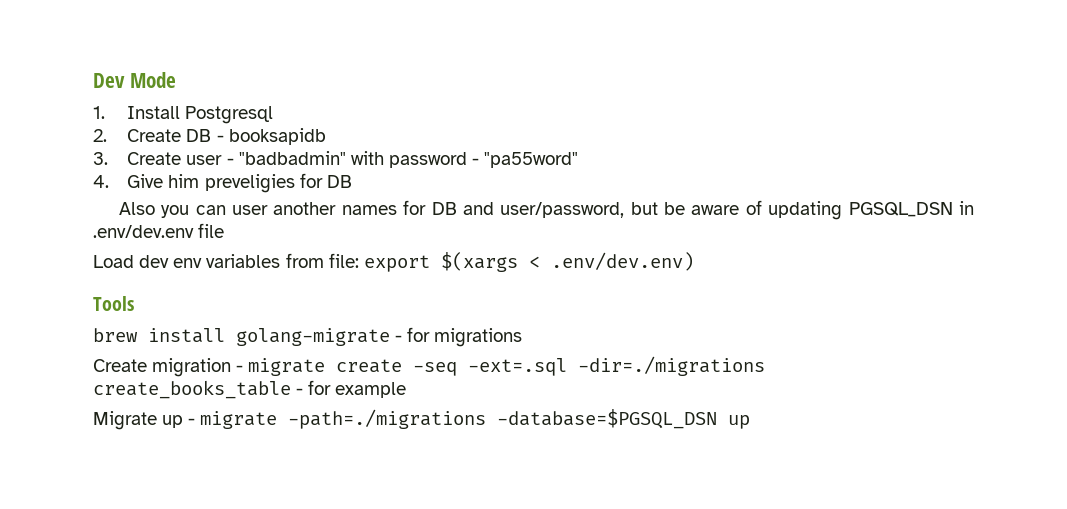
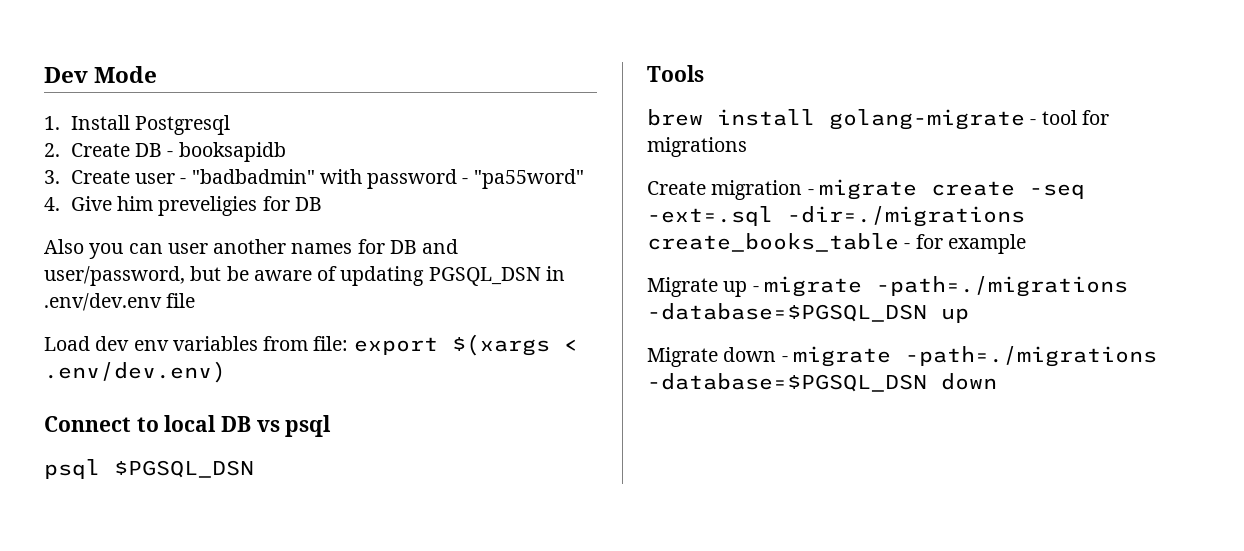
+ Connect to local DB vs psql
+ psql $PGSQL_DSN
- brew install golang-migrate - for migrations
+ brew install golang-migrate - tool for migrations
+ Migrate down - migrate -path=./migrations -database=$PGSQL_DSN down

